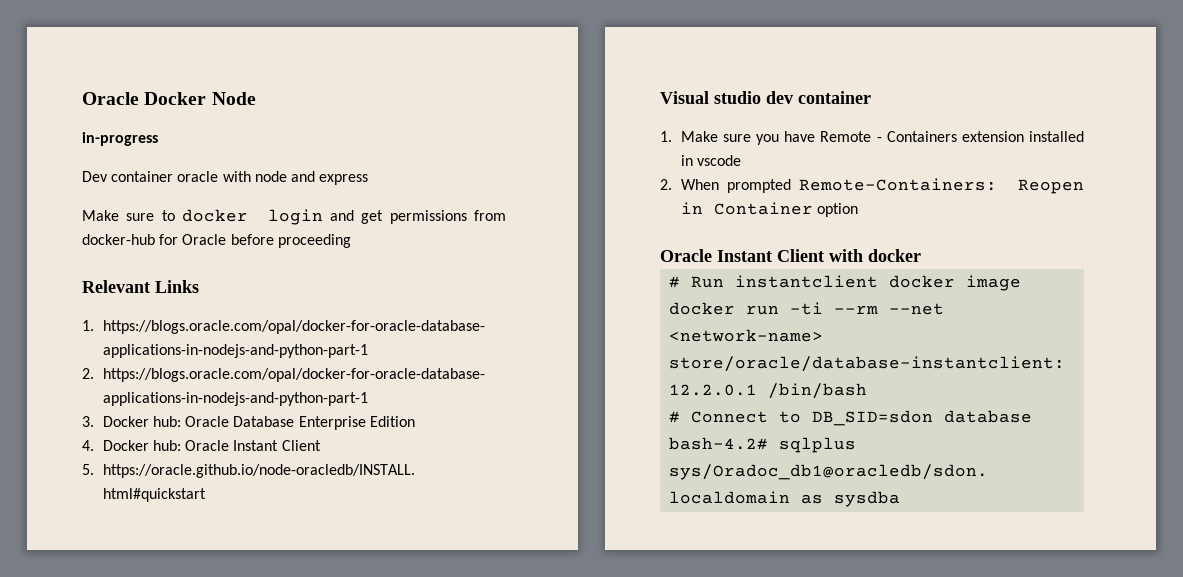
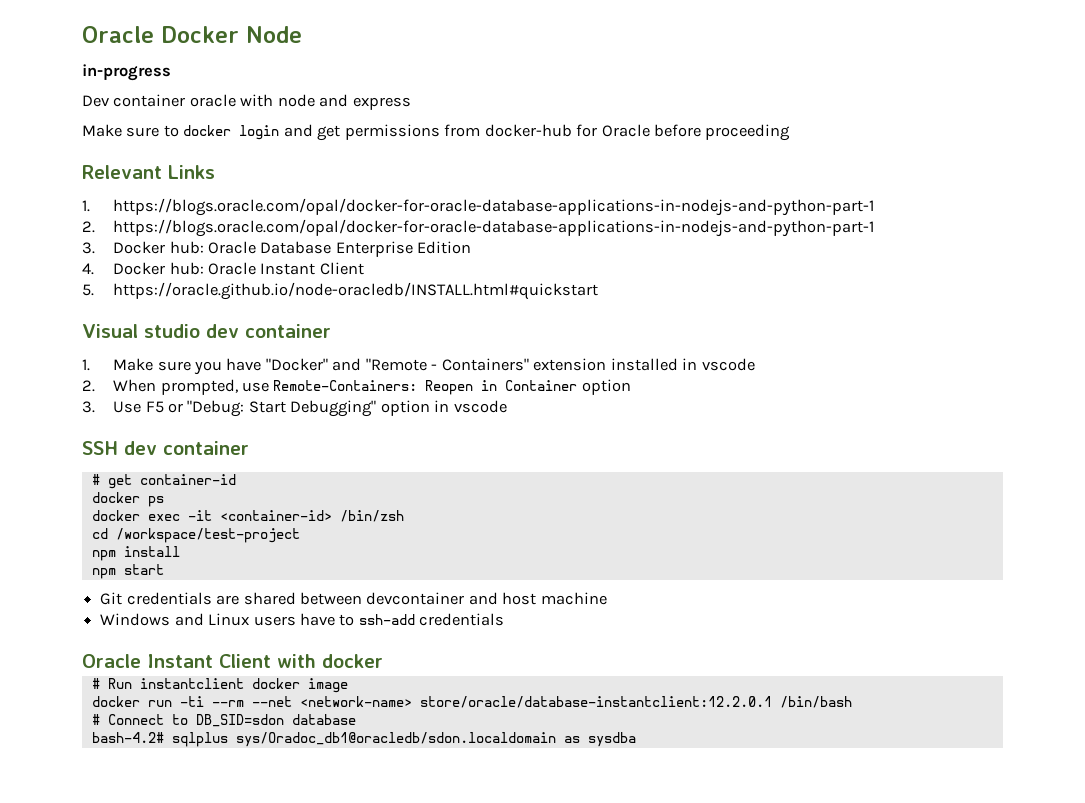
- 1. Make sure you have Remote - Containers extension installed in vscode
+ 1. Make sure you have "Docker" and "Remote - Containers" extension installed in vscode
- 2. When prompted Remote-Containers: Reopen in Container option
+ 2. When prompted, use Remote-Containers: Reopen in Container option
+ 3. Use F5 or "Debug: Start Debugging" option in vscode
+ SSH dev container
+ # get container-id
+ docker ps
+ docker exec -it <container-id> /bin/zsh
+ cd /workspace/test-project
+ npm install
+ npm start
+ Git credentials are shared between devcontainer and host machine
+ Windows and Linux users have to ssh-add credentials

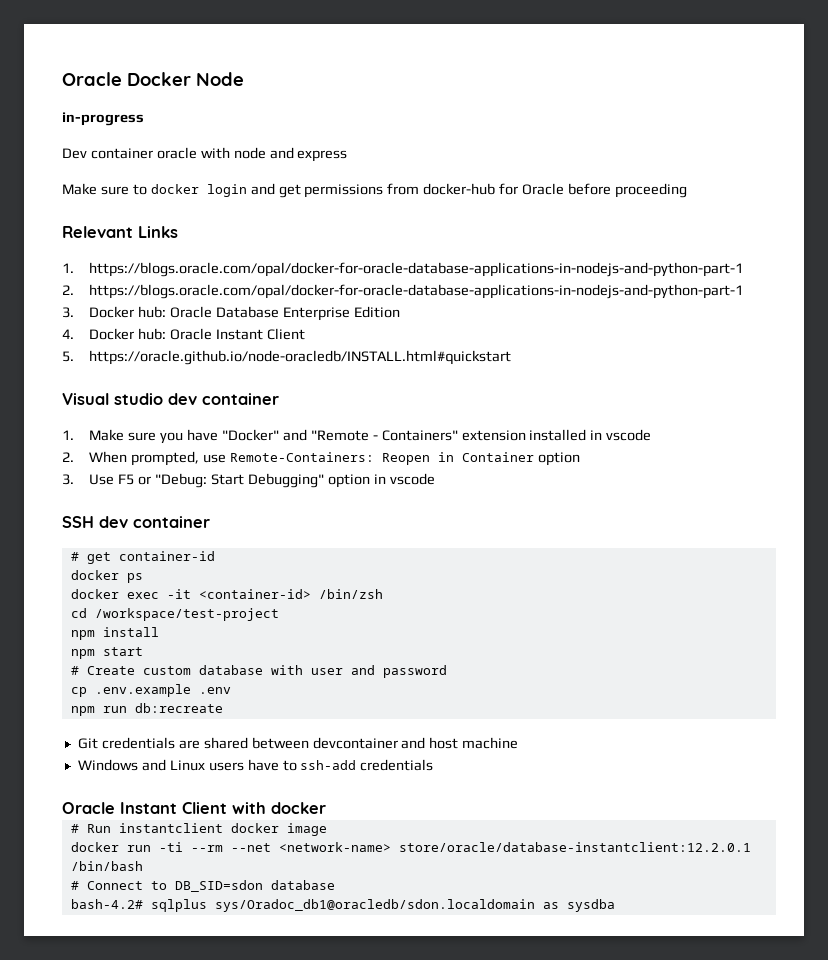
+ # Create custom database with user and password
+ cp .env.example .env
+ npm run db:recreate

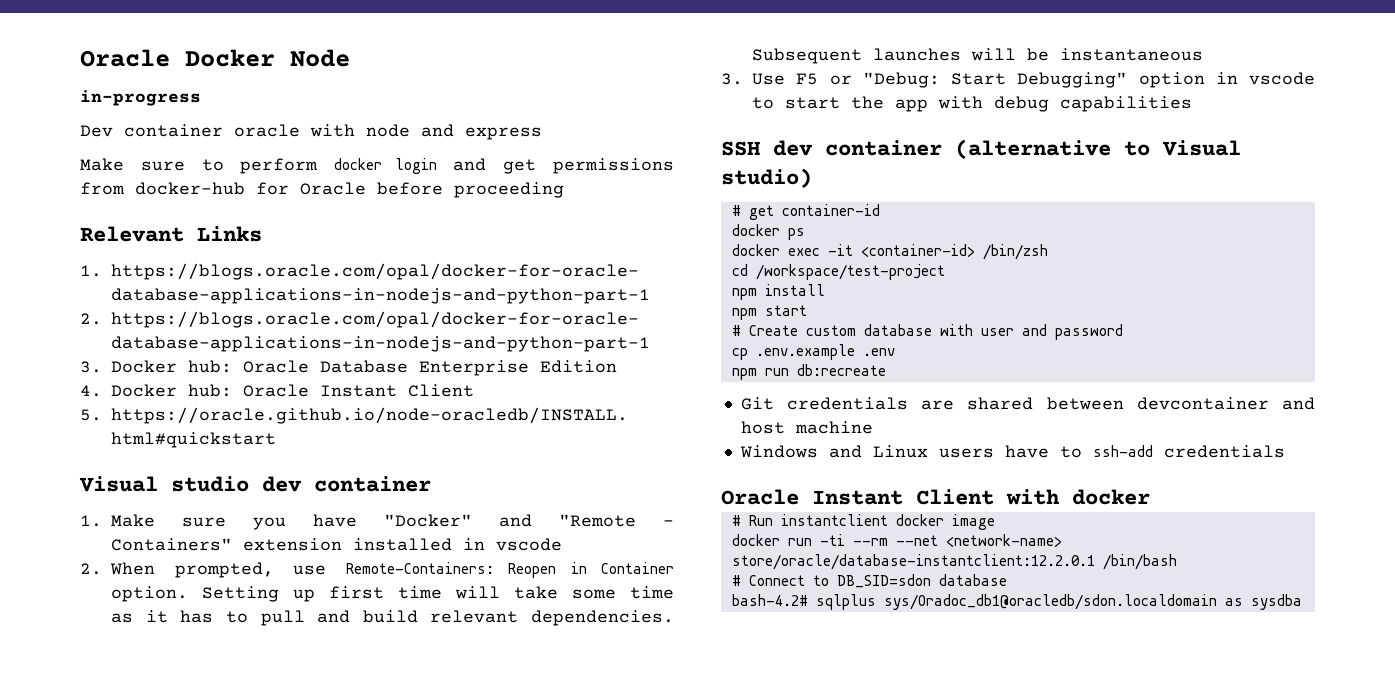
- Make sure to docker login and get permissions from docker-hub for Oracle before proceeding
+ Make sure to perform docker login and get permissions from docker-hub for Oracle before proceeding
- 2. When prompted, use Remote-Containers: Reopen in Container option
+ 2. When prompted, use Remote-Containers: Reopen in Container option. Setting up first time will take some time as it has to pull and build relevant dependencies. Subsequent launches will be instantaneous
- 3. Use F5 or "Debug: Start Debugging" option in vscode
+ 3. Use F5 or "Debug: Start Debugging" option in vscode to start the app with debug capabilities
- SSH dev container
+ SSH dev container (alternative to Visual studio)

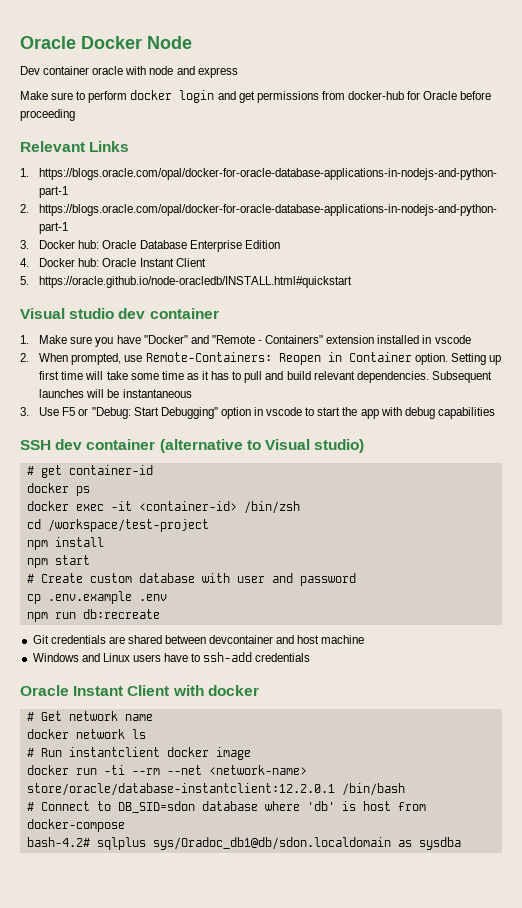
- in-progress
+ # Get network name
+ docker network ls
- # Connect to DB_SID=sdon database
+ # Connect to DB_SID=sdon database where 'db' is host from docker-compose
- bash-4.2# sqlplus sys/Oradoc_db1@oracledb/sdon.localdomain as sysdba
+ bash-4.2# sqlplus sys/Oradoc_db1@db/sdon.localdomain as sysdba

